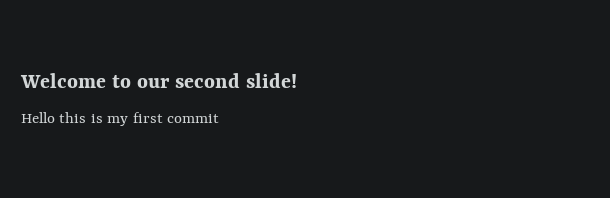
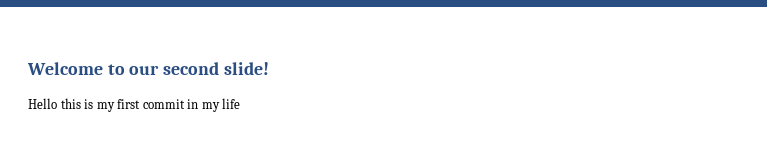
- Hello this is my first commit
+ Hello this is my first commit in my life

